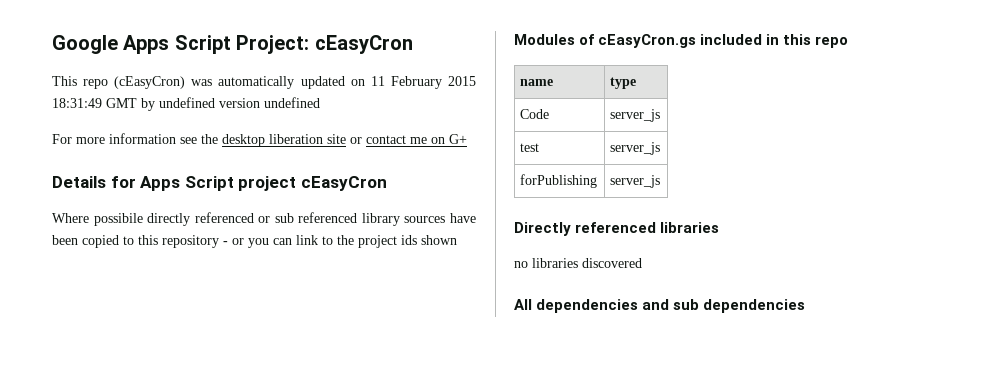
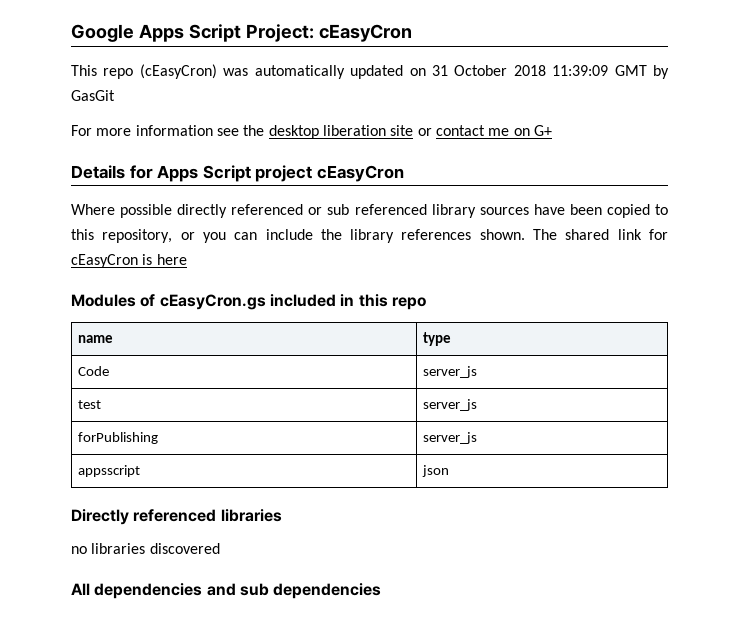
- This repo (cEasyCron) was automatically updated on 11 February 2015 18:31:49 GMT by undefined version undefined
+ This repo (cEasyCron) was automatically updated on 31 October 2018 11:39:09 GMT by GasGit
- Where possibile directly referenced or sub referenced library sources have been copied to this repository - or you can link to the project ids shown
+ Where possible directly referenced or sub referenced library sources have been copied to this repository, or you can include the library references shown. The shared link for cEasyCron is here
+ appsscript | json

